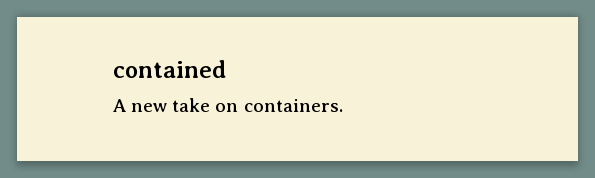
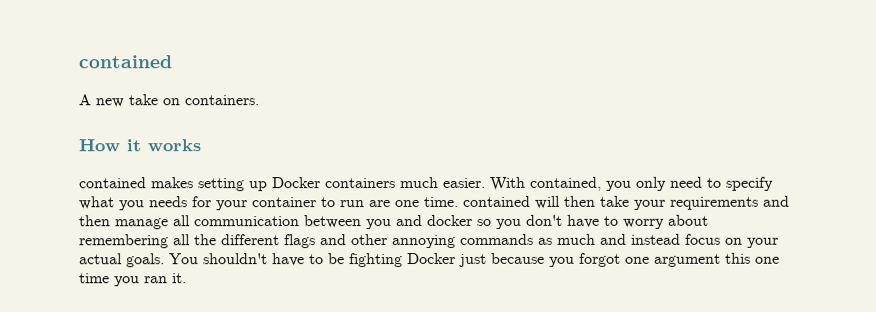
+ How it works
+ contained makes setting up Docker containers much easier. With contained, you only need to specify what you needs for your container to run are one time. contained will then take your requirements and then manage all communication between you and docker so you don't have to worry about remembering all the different flags and other annoying commands as much and instead focus on your actual goals. You shouldn't have to be fighting Docker just because you forgot one argument this one time you ran it.

